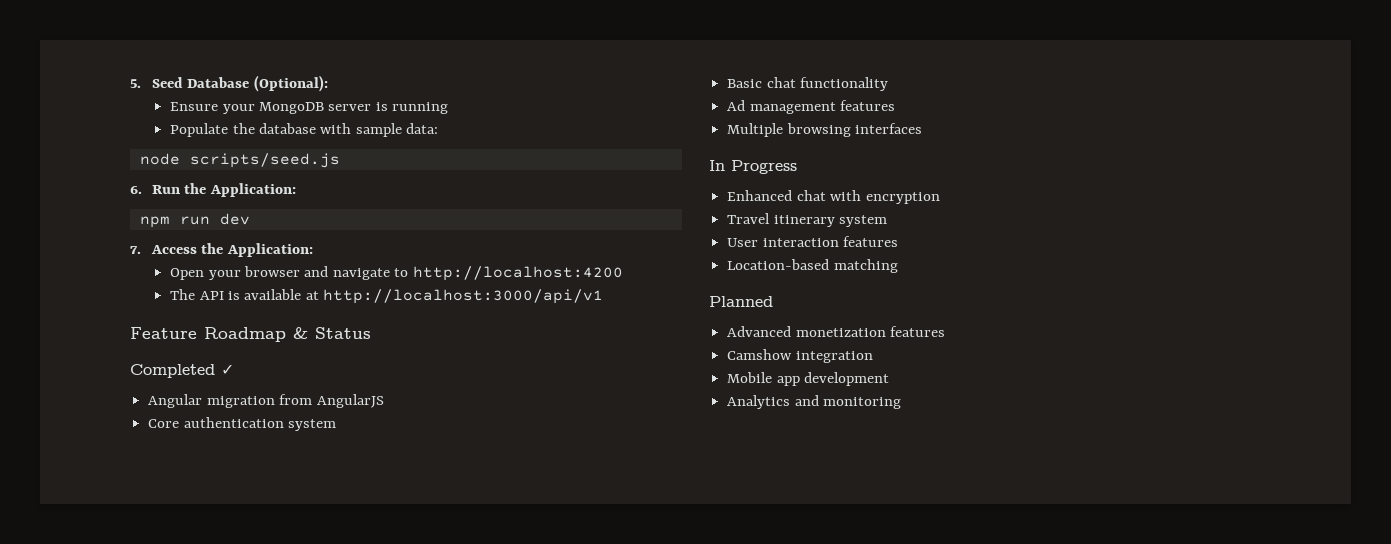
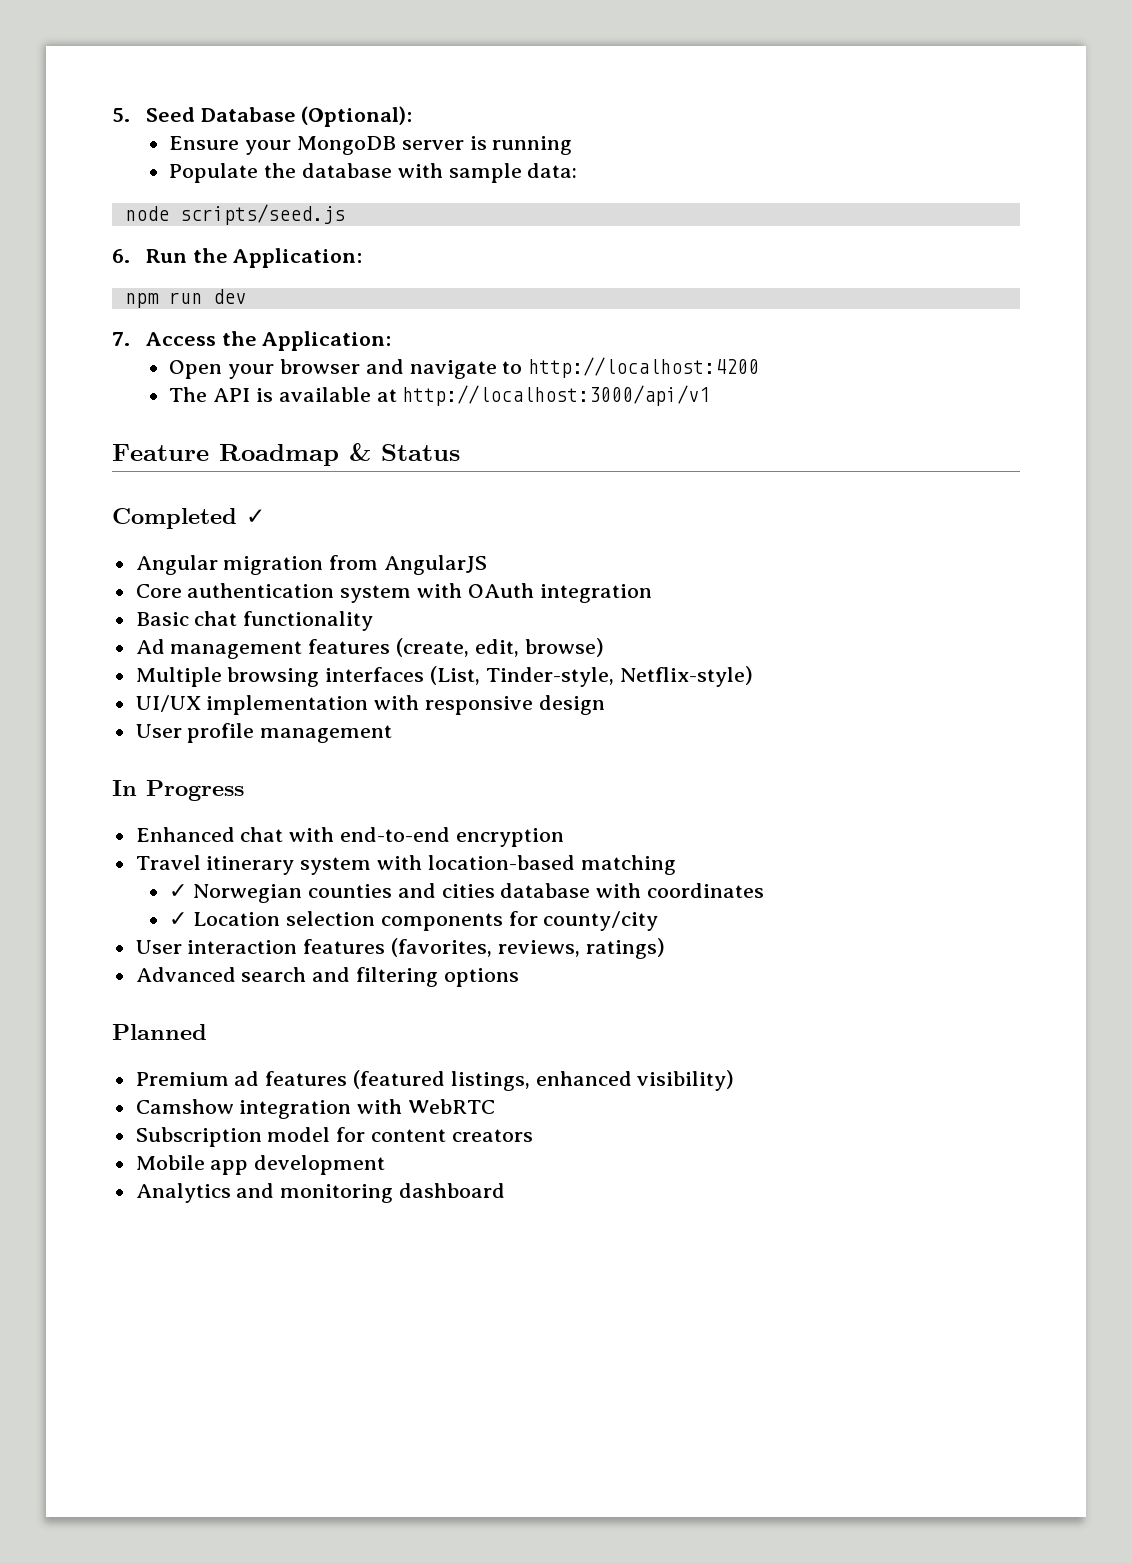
- Core authentication system
+ Core authentication system with OAuth integration
- Ad management features
+ Ad management features (create, edit, browse)
- Multiple browsing interfaces
+ Multiple browsing interfaces (List, Tinder-style, Netflix-style)
+ UI/UX implementation with responsive design
+ User profile management
- Enhanced chat with encryption
+ Enhanced chat with end-to-end encryption
- Travel itinerary system
- User interaction features
- Location-based matching
+ Travel itinerary system with location-based matching
+ ✓ Norwegian counties and cities database with coordinates
+ ✓ Location selection components for county/city
+ User interaction features (favorites, reviews, ratings)
+ Advanced search and filtering options
- Advanced monetization features
- Camshow integration
+ Premium ad features (featured listings, enhanced visibility)
+ Camshow integration with WebRTC
+ Subscription model for content creators
- Analytics and monitoring
+ Analytics and monitoring dashboard

